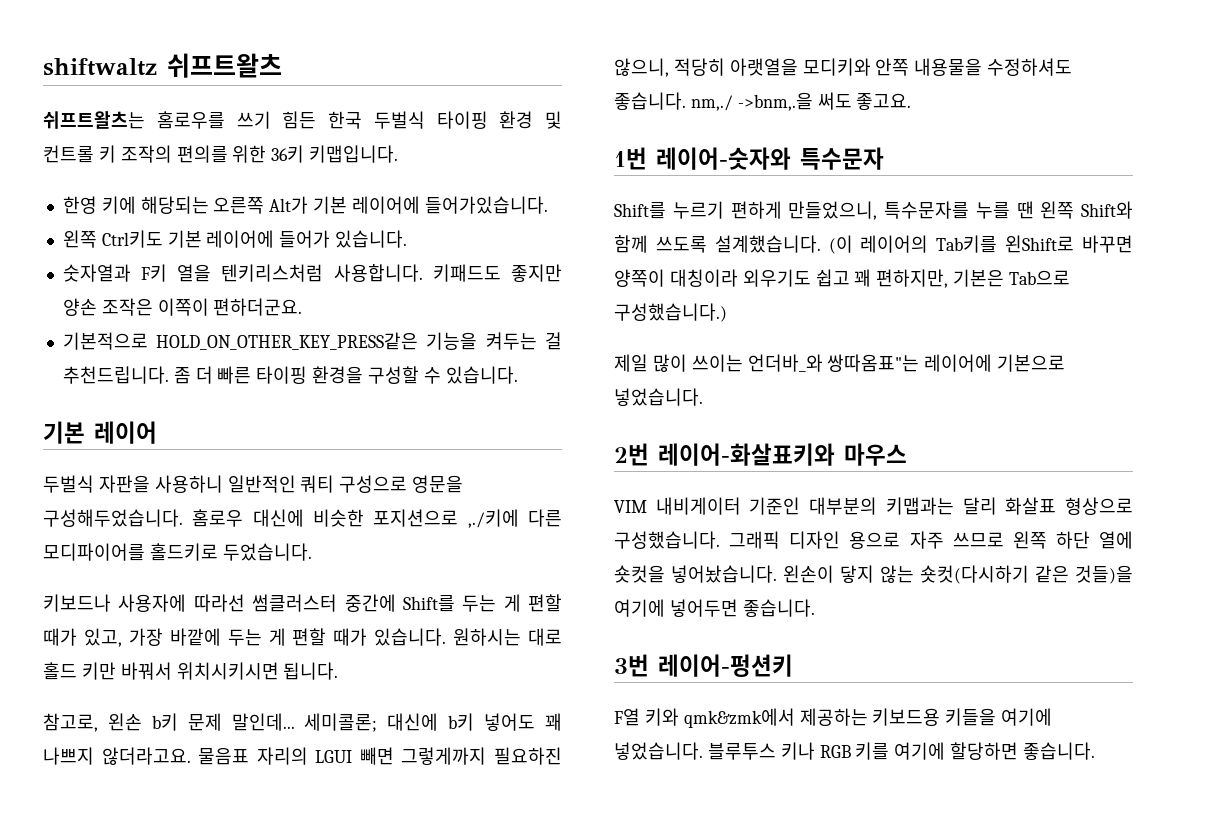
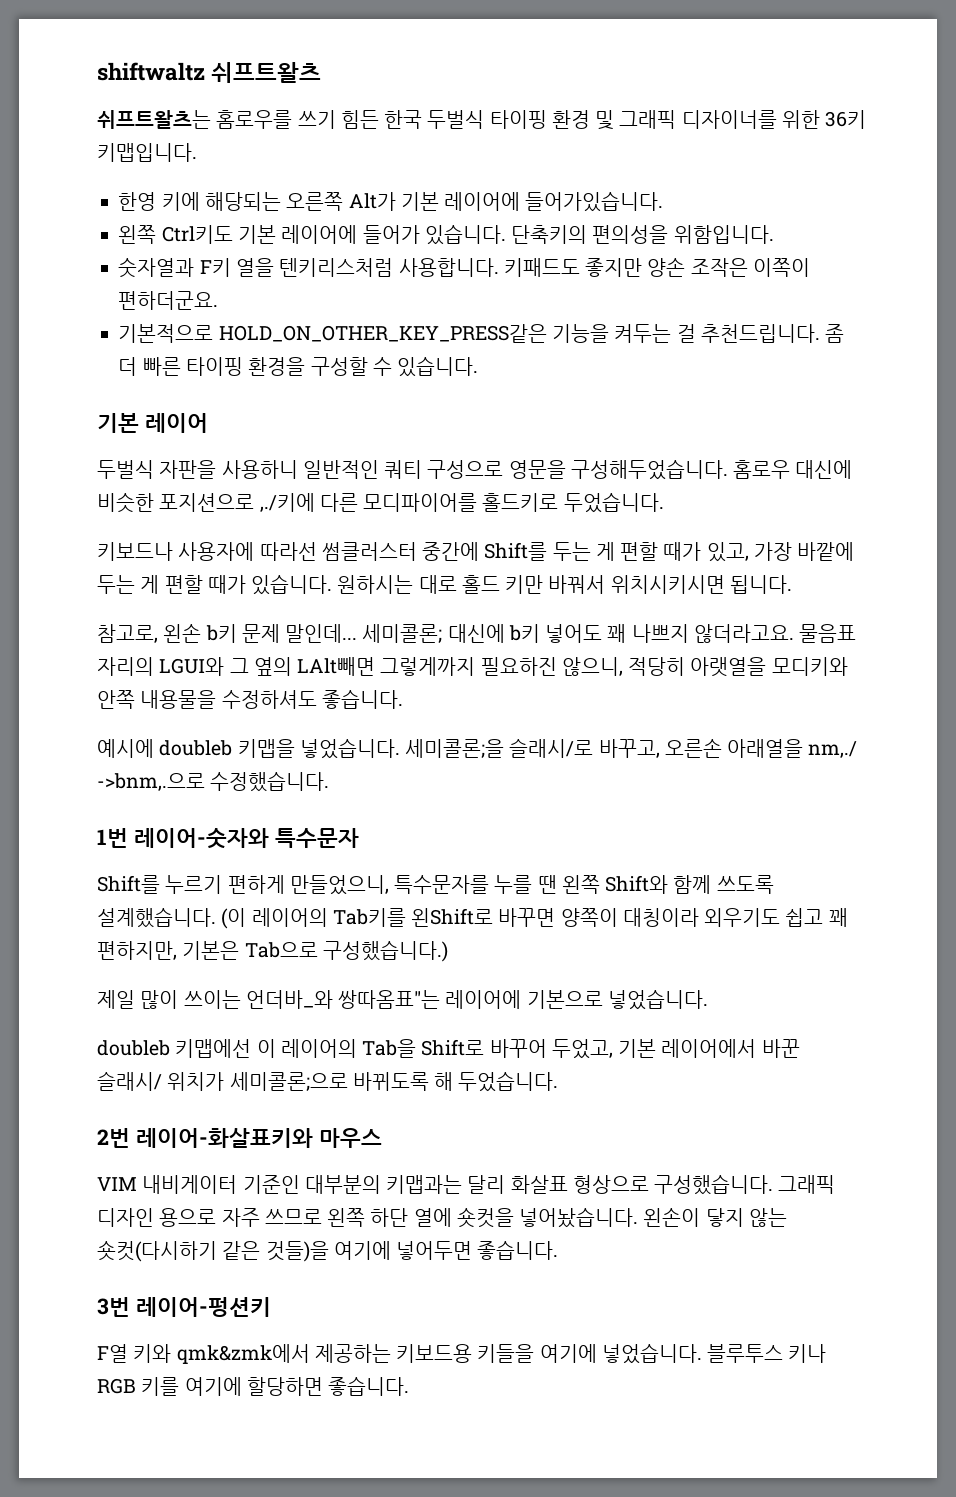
- 쉬프트왈츠는 홈로우를 쓰기 힘든 한국 두벌식 타이핑 환경 및 컨트롤 키 조작의 편의를 위한 36키 키맵입니다.
+ 쉬프트왈츠는 홈로우를 쓰기 힘든 한국 두벌식 타이핑 환경 및 그래픽 디자이너를 위한 36키 키맵입니다.
+ 단축키의 편의성을 위함입니다.
- 물음표 자리의 LGUI 빼면 그렇게까지 필요하진 않으니, 적당히 아랫열을 모디키와 안쪽 내용물을 수정하셔도 좋습니다. nm,./ ->bnm,.을 써도 좋고요.
+ 물음표 자리의 LGUI와 그 옆의 LAlt빼면 그렇게까지 필요하진 않으니, 적당히 아랫열을 모디키와 안쪽 내용물을 수정하셔도 좋습니다.
+ 예시에 doubleb 키맵을 넣었습니다. 세미콜론;을 슬래시/로 바꾸고, 오른손 아래열을 nm,./ ->bnm,.으로 수정했습니다.
+ doubleb 키맵에선 이 레이어의 Tab을 Shift로 바꾸어 두었고, 기본 레이어에서 바꾼 슬래시/ 위치가 세미콜론;으로 바뀌도록 해 두었습니다.

